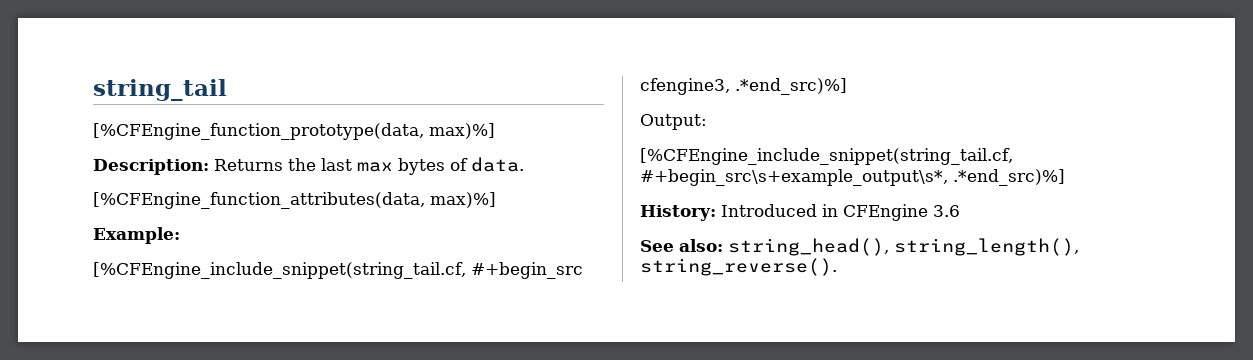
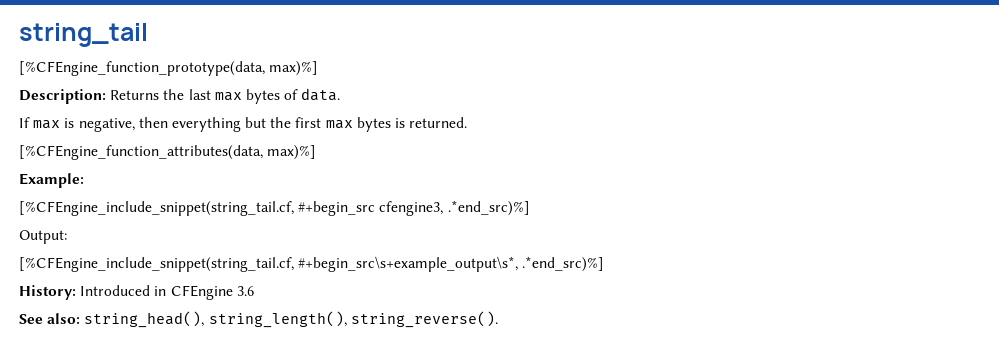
+ If max is negative, then everything but the first max bytes is returned.

